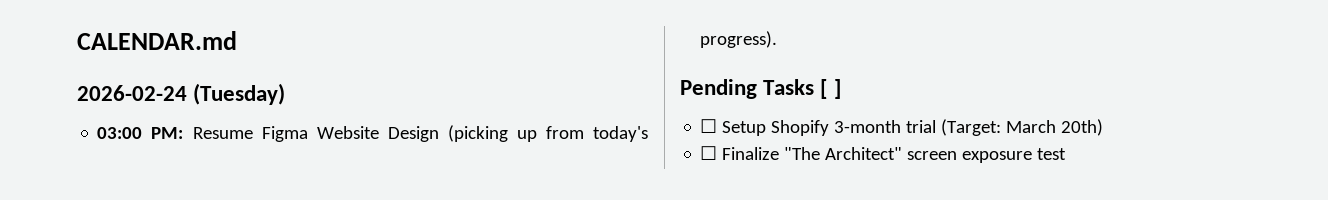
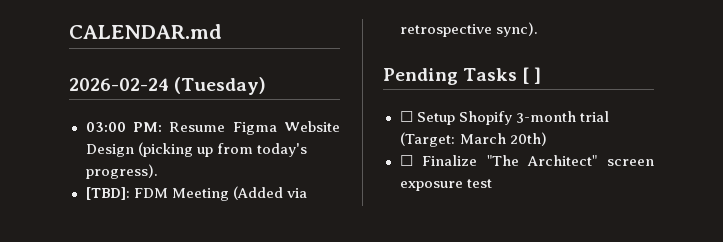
+ [TBD]: FDM Meeting (Added via retrospective sync).

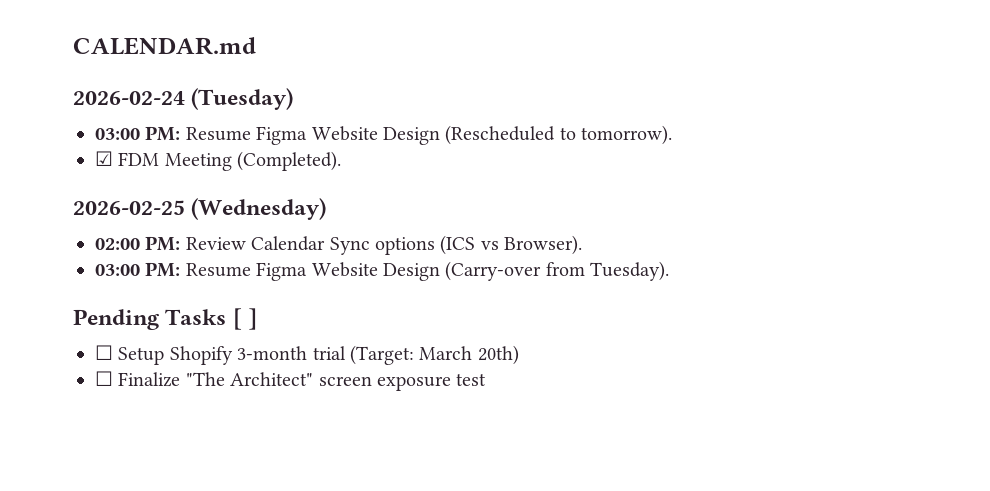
- 03:00 PM: Resume Figma Website Design (picking up from today's progress).
- [TBD]: FDM Meeting (Added via retrospective sync).
+ 03:00 PM: Resume Figma Website Design (Rescheduled to tomorrow).
+ ☑ FDM Meeting (Completed).
+ 2026-02-25 (Wednesday)
+ 02:00 PM: Review Calendar Sync options (ICS vs Browser).
+ 03:00 PM: Resume Figma Website Design (Carry-over from Tuesday).

